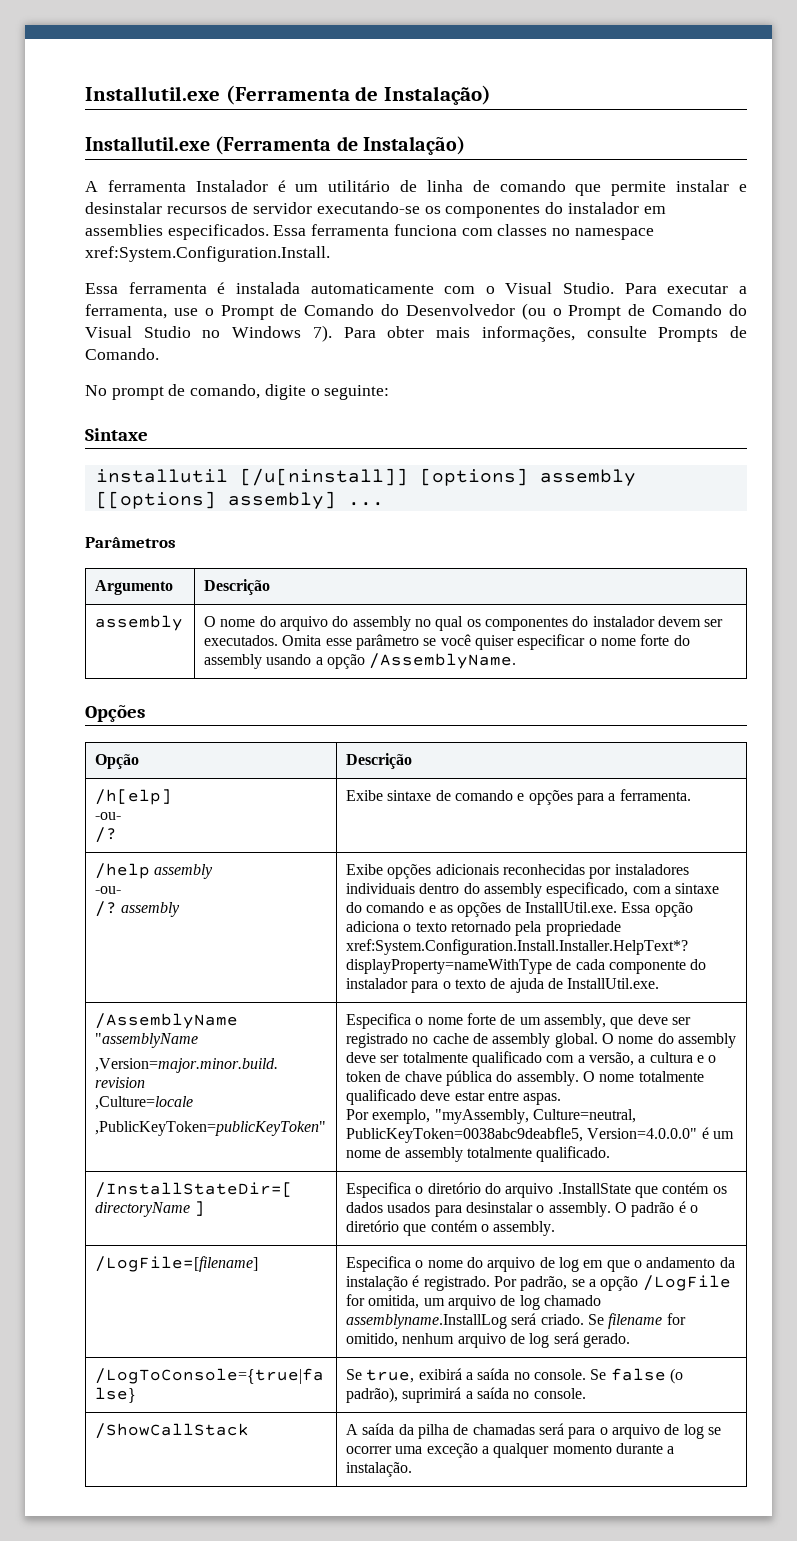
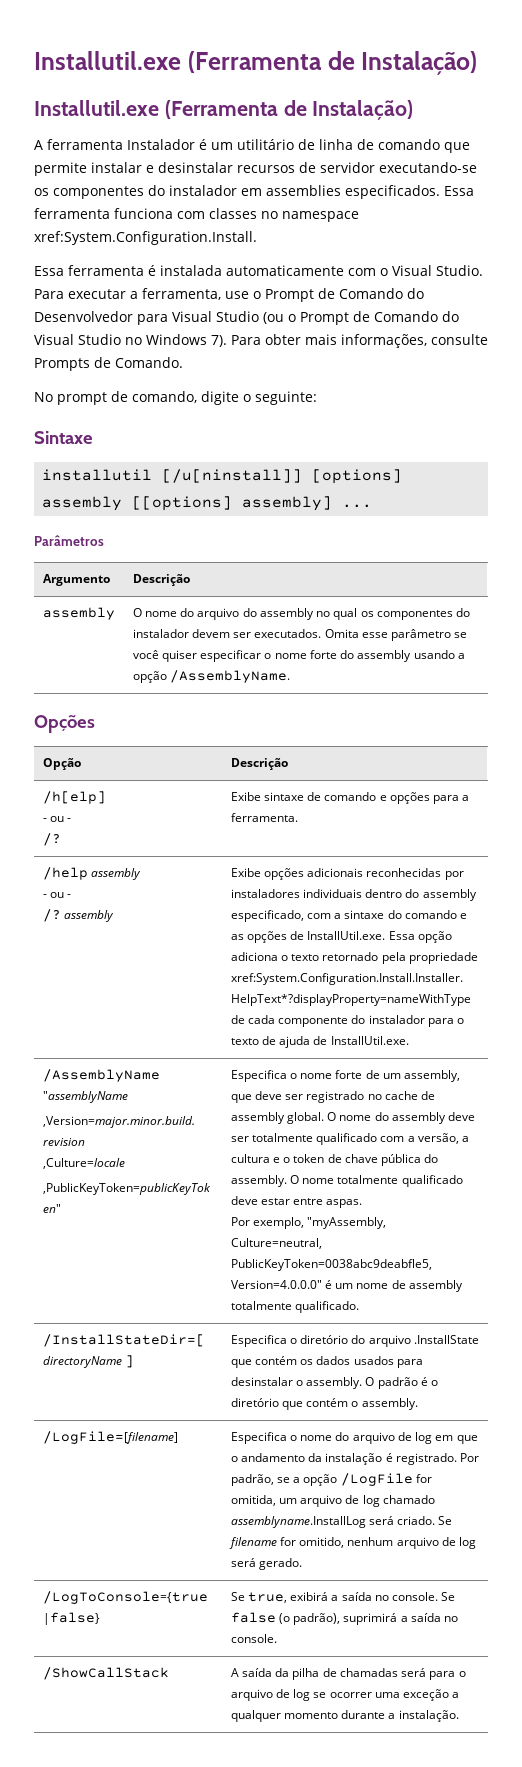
- Para executar a ferramenta, use o Prompt de Comando do Desenvolvedor (ou o Prompt de Comando do Visual Studio no Windows 7).
+ Para executar a ferramenta, use o Prompt de Comando do Desenvolvedor para Visual Studio (ou o Prompt de Comando do Visual Studio no Windows 7).
  /h[elp]
- -ou-
+ - ou -
  /help assembly
- -ou-
+ - ou -

